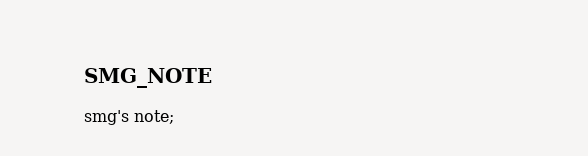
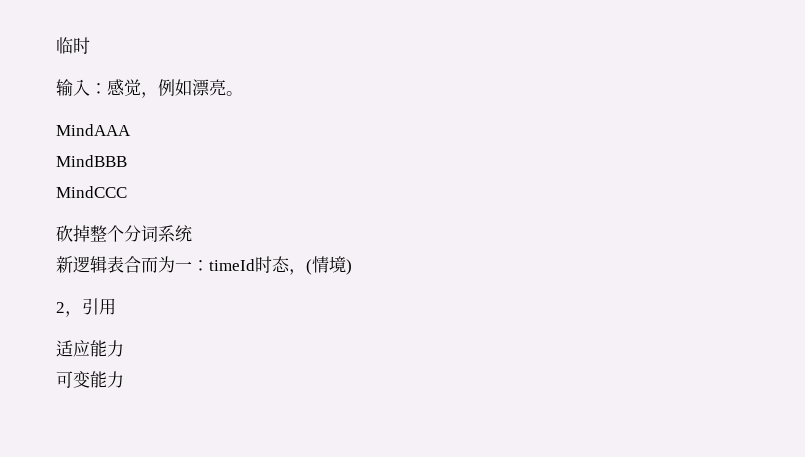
- SMG_NOTE
- smg's note;
+ 临时
+ 输入：感觉，例如漂亮。
+ MindAAA
+ MindBBB
+ MindCCC
+ 砍掉整个分词系统
+ 新逻辑表合而为一：timeId时态，(情境)
+ 2，引用
+ 适应能力
+ 可变能力

